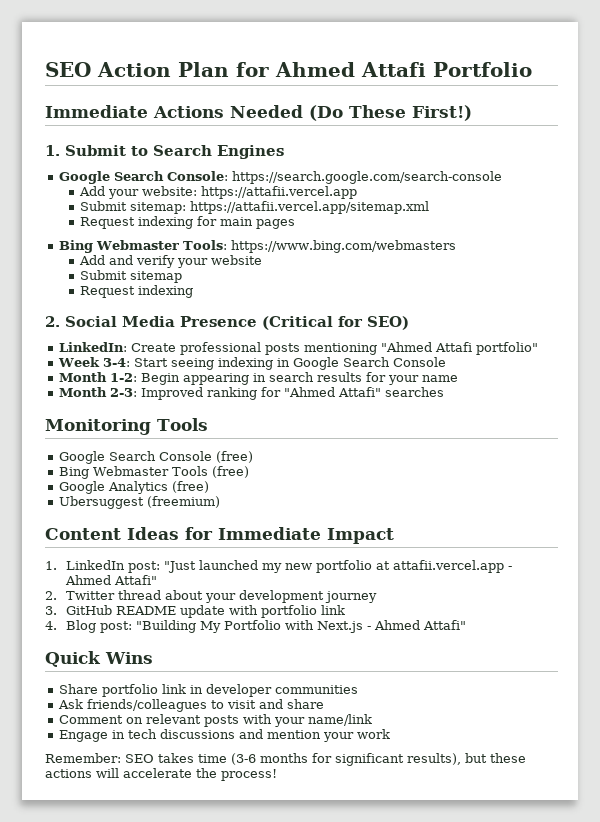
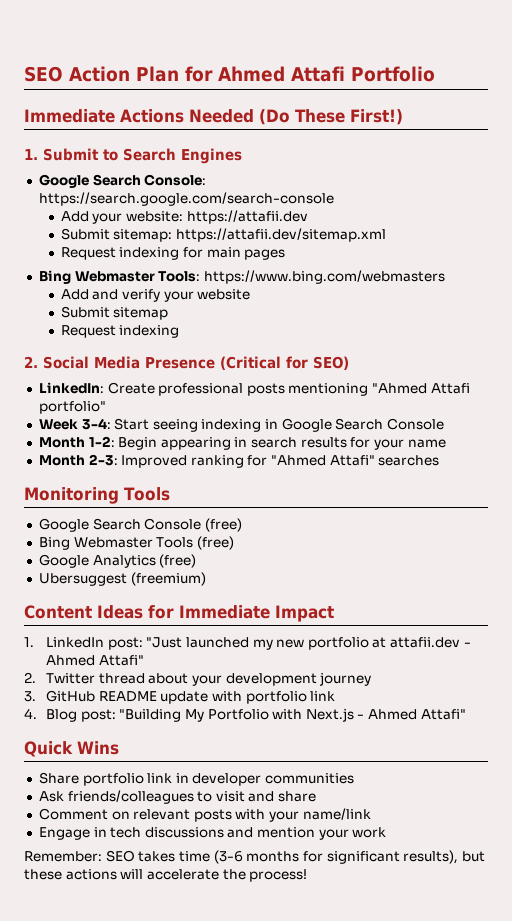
- Add your website: https://attafii.vercel.app
+ Add your website: https://attafii.dev
- Submit sitemap: https://attafii.vercel.app/sitemap.xml
+ Submit sitemap: https://attafii.dev/sitemap.xml
- 1. LinkedIn post: "Just launched my new portfolio at attafii.vercel.app - Ahmed Attafi"
+ 1. LinkedIn post: "Just launched my new portfolio at attafii.dev - Ahmed Attafi"

